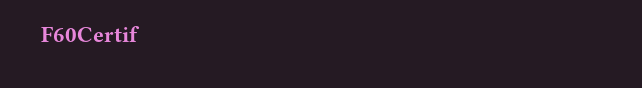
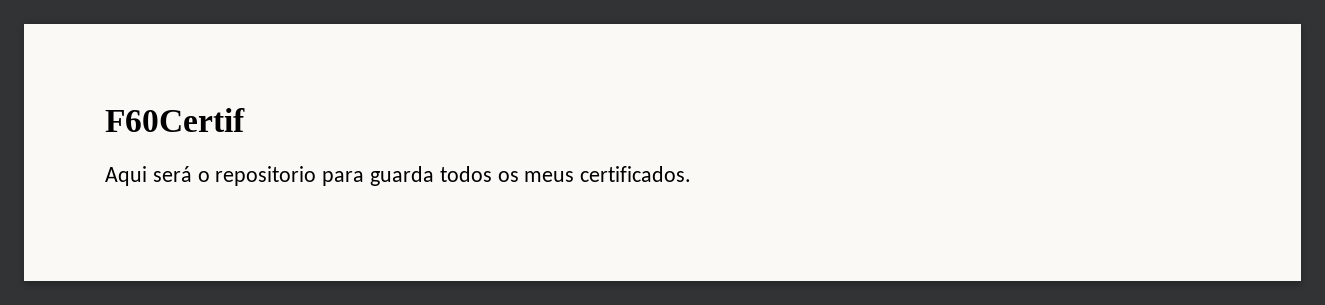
+ Aqui será o repositorio para guarda todos os meus certificados.

